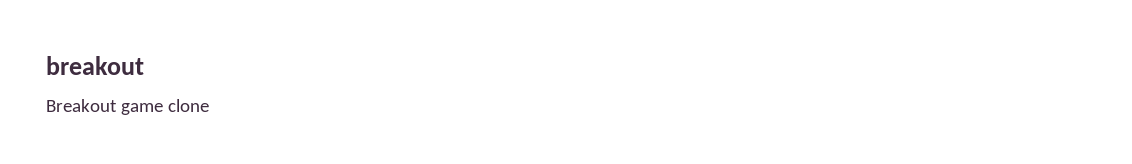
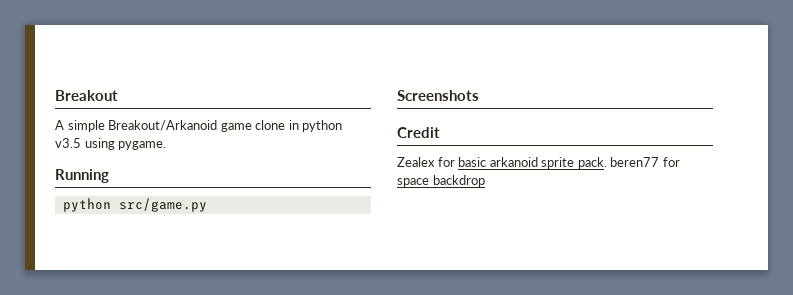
- breakout
- Breakout game clone
+ Breakout
+ A simple Breakout/Arkanoid game clone in python v3.5 using pygame.
+ Running
+ python src/game.py
+ Screenshots
+ Credit
+ Zealex for basic arkanoid sprite pack. beren77 for space backdrop

